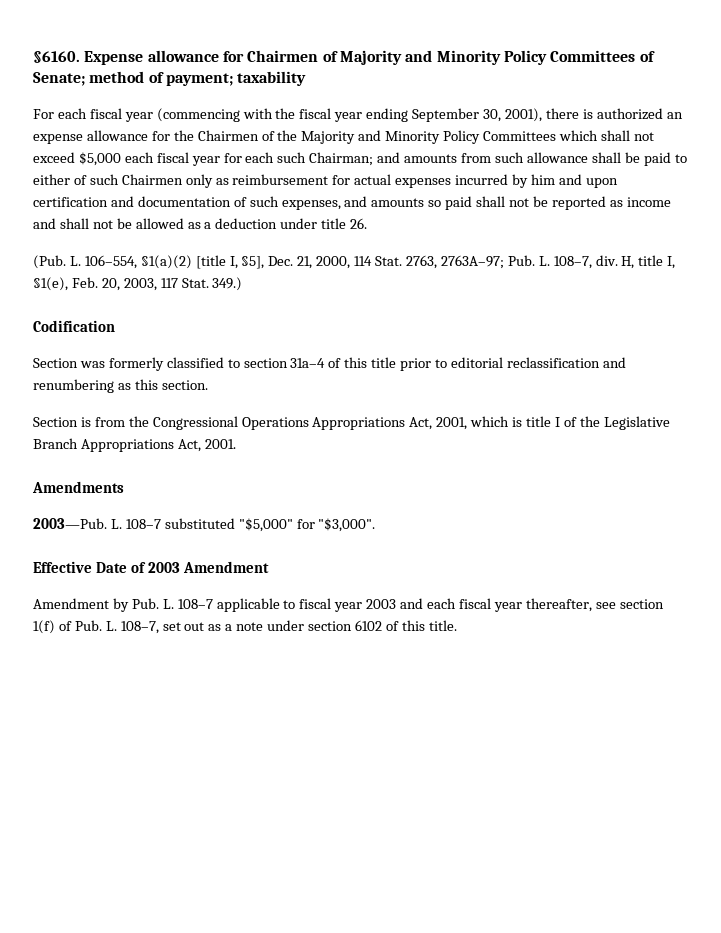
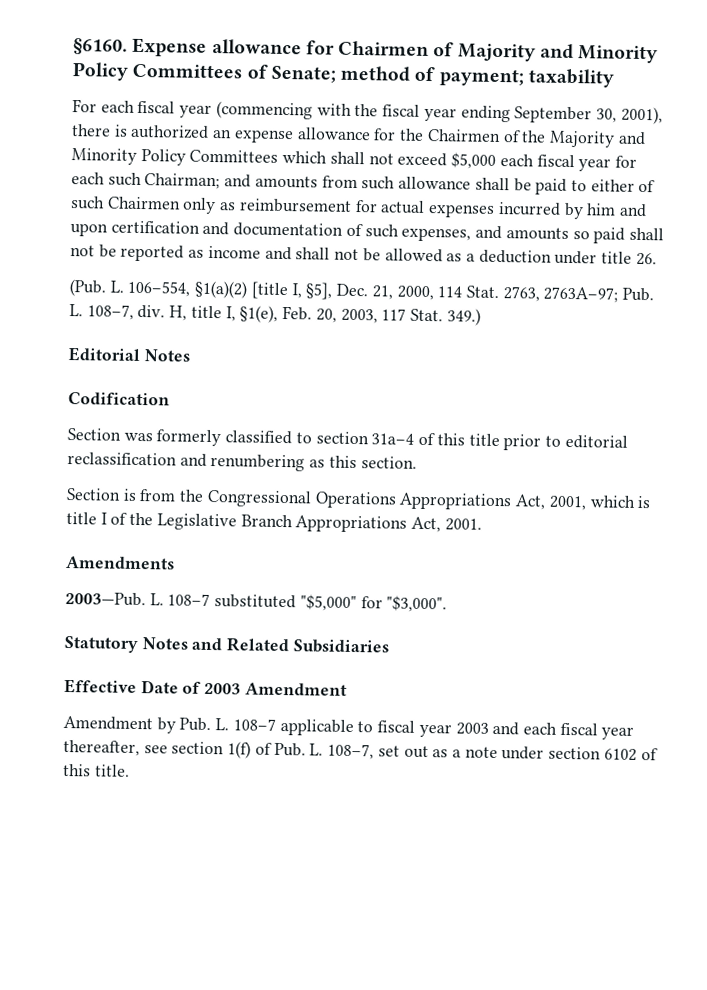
+ Editorial Notes
+ Statutory Notes and Related Subsidiaries

